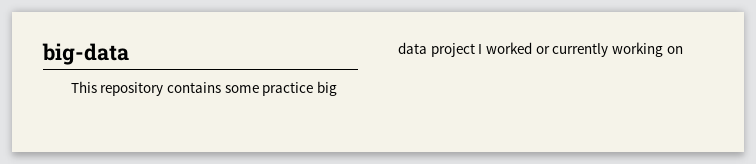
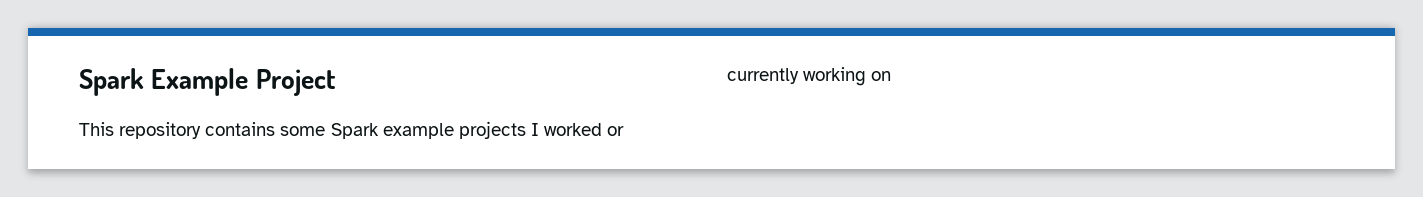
- big-data
+ Spark Example Project
- This repository contains some practice big data project I worked or currently working on
+ This repository contains some Spark example projects I worked or currently working on

